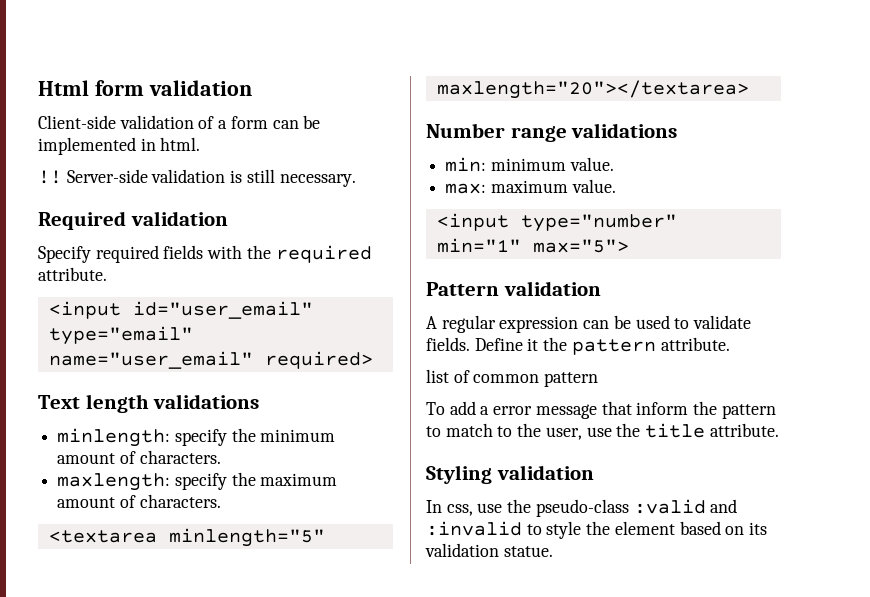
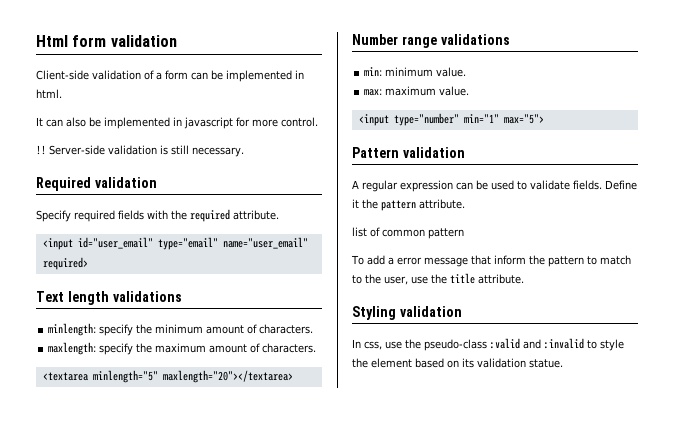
+ It can also be implemented in javascript for more control.

